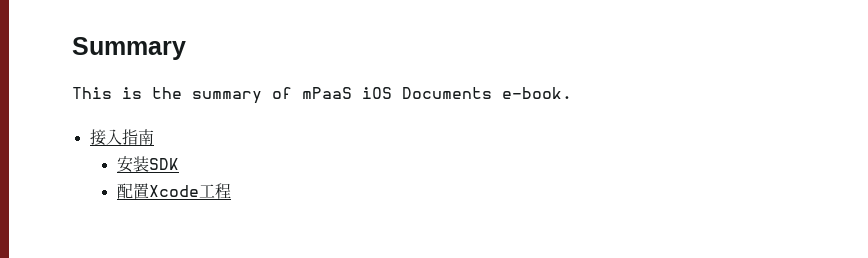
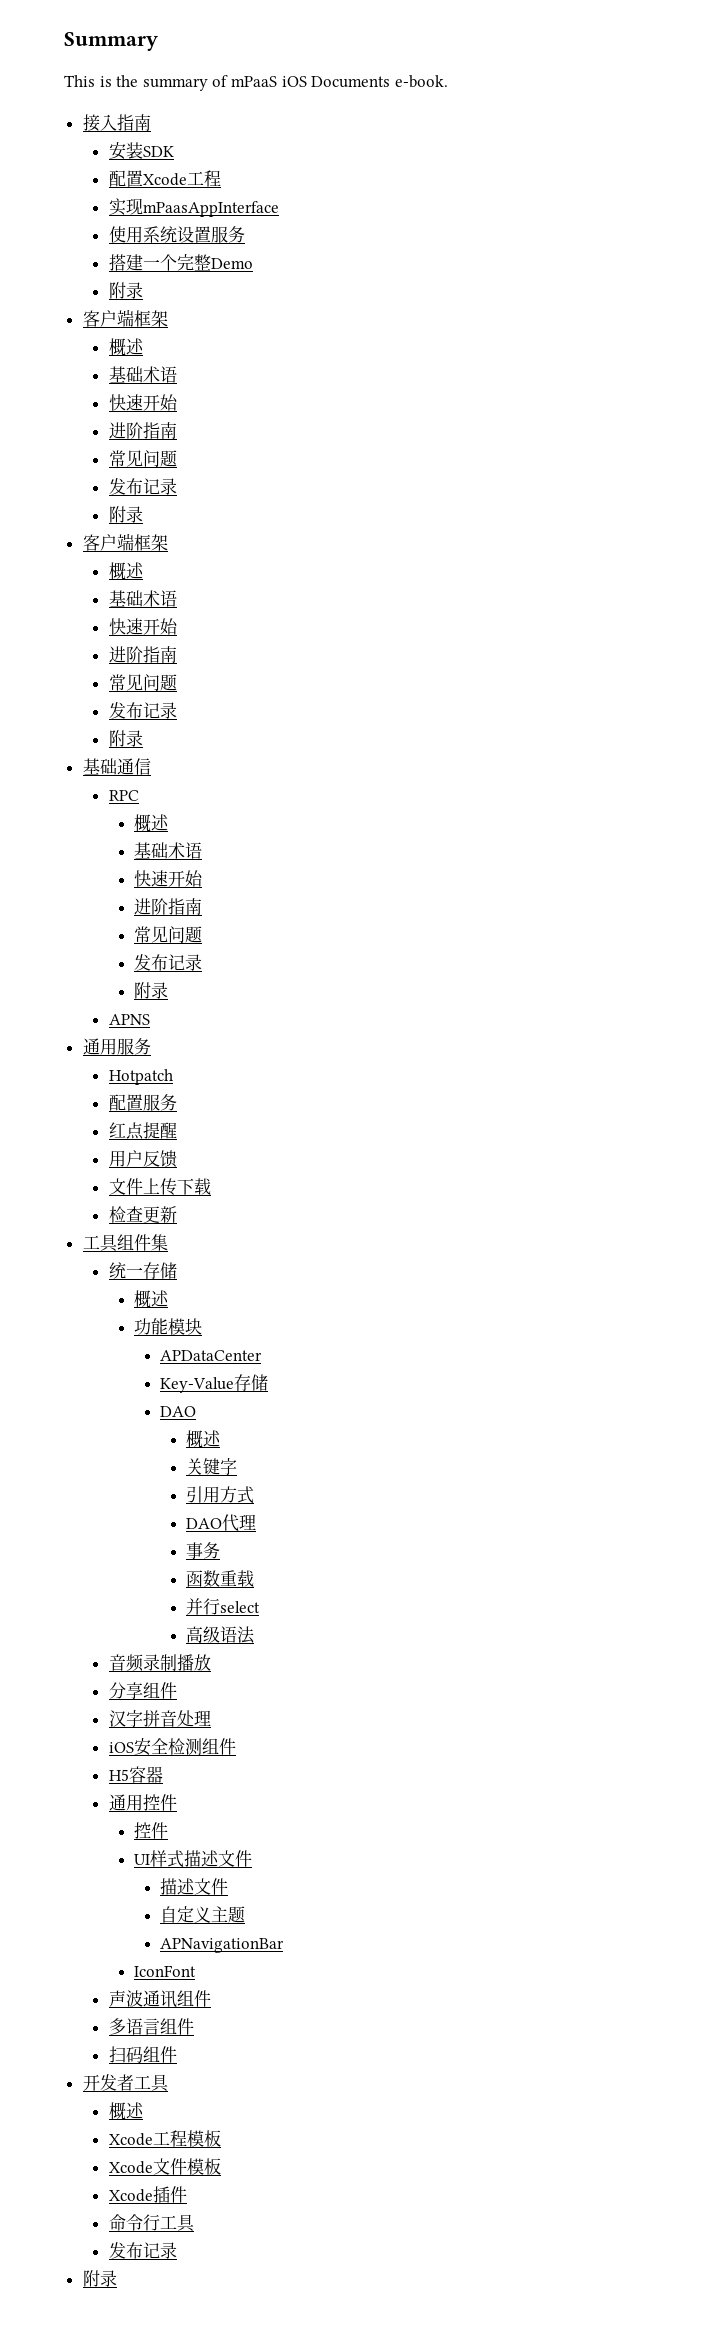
+ 实现mPaasAppInterface
+ 使用系统设置服务
+ 搭建一个完整Demo
+ 附录
+ 客户端框架
+ 概述
+ 基础术语
+ 快速开始
+ 进阶指南
+ 常见问题
+ 发布记录
+ 附录
+ 客户端框架
+ 概述
+ 基础术语
+ 快速开始
+ 进阶指南
+ 常见问题
+ 发布记录
+ 附录
+ 基础通信
+ RPC
+ 概述
+ 基础术语
+ 快速开始
+ 进阶指南
+ 常见问题
+ 发布记录
+ 附录
+ APNS
+ 通用服务
+ Hotpatch
+ 配置服务
+ 红点提醒
+ 用户反馈
+ 文件上传下载
+ 检查更新
+ 工具组件集
+ 统一存储
+ 概述
+ 功能模块
+ APDataCenter
+ Key-Value存储
+ DAO
+ 概述
+ 关键字
+ 引用方式
+ DAO代理
+ 事务
+ 函数重载
+ 并行select
+ 高级语法
+ 音频录制播放
+ 分享组件
+ 汉字拼音处理
+ iOS安全检测组件
+ H5容器
+ 通用控件
+ 控件
+ UI样式描述文件
+ 描述文件
+ 自定义主题
+ APNavigationBar
+ IconFont
+ 声波通讯组件
+ 多语言组件
+ 扫码组件
+ 开发者工具
+ 概述
+ Xcode工程模板
+ Xcode文件模板
+ Xcode插件
+ 命令行工具
+ 发布记录
+ 附录

